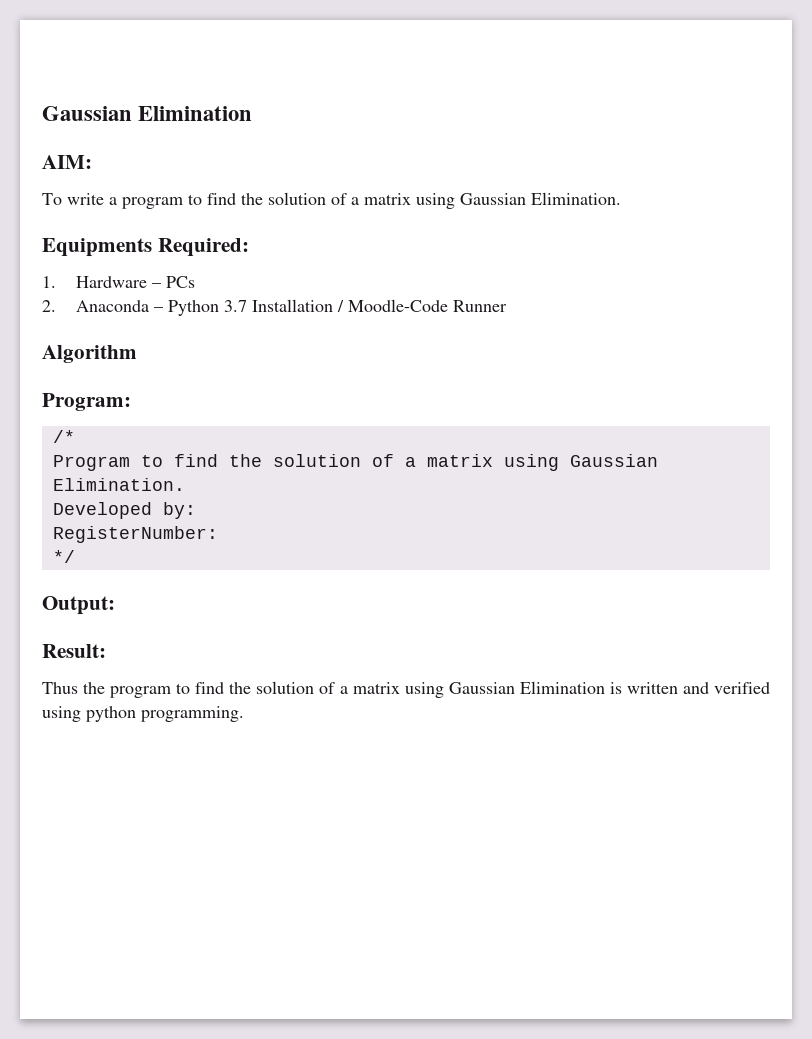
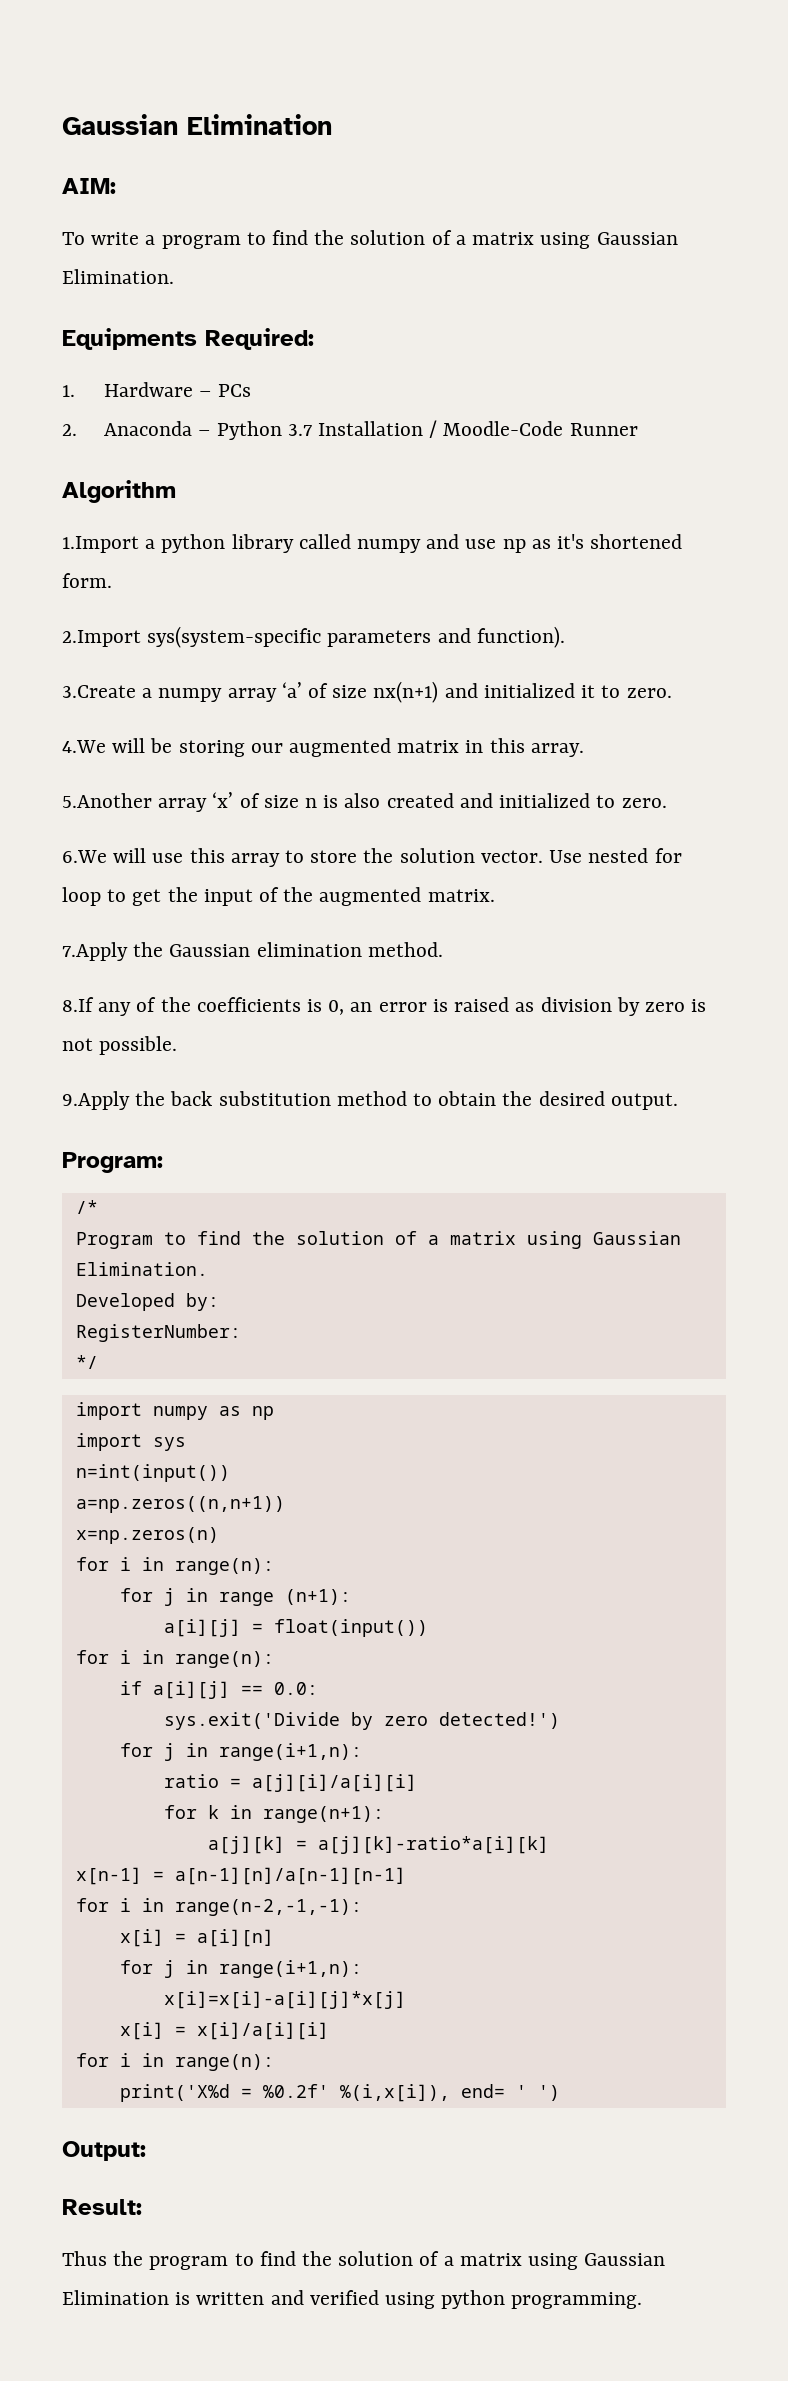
+ 1.Import a python library called numpy and use np as it's shortened form.
+ 2.Import sys(system-specific parameters and function).
+ 3.Create a numpy array ‘a’ of size nx(n+1) and initialized it to zero.
+ 4.We will be storing our augmented matrix in this array.
+ 5.Another array ‘x’ of size n is also created and initialized to zero.
+ 6.We will use this array to store the solution vector. Use nested for loop to get the input of the augmented matrix.
+ 7.Apply the Gaussian elimination method.
+ 8.If any of the coefficients is 0, an error is raised as division by zero is not possible.
+ 9.Apply the back substitution method to obtain the desired output.
+ import numpy as np
+ import sys
+ n=int(input())
+ a=np.zeros((n,n+1))
+ x=np.zeros(n)
+ for i in range(n):
+ for j in range (n+1):
+ a[i][j] = float(input())
+ for i in range(n):
+ if a[i][j] == 0.0:
+ sys.exit('Divide by zero detected!')
+ for j in range(i+1,n):
+ ratio = a[j][i]/a[i][i]
+ for k in range(n+1):
+ a[j][k] = a[j][k]-ratio*a[i][k]
+ x[n-1] = a[n-1][n]/a[n-1][n-1]
+ for i in range(n-2,-1,-1):
+ x[i] = a[i][n]
+ for j in range(i+1,n):
+ x[i]=x[i]-a[i][j]*x[j]
+ x[i] = x[i]/a[i][i]
+ for i in range(n):
+ print('X%d = %0.2f' %(i,x[i]), end= ' ')

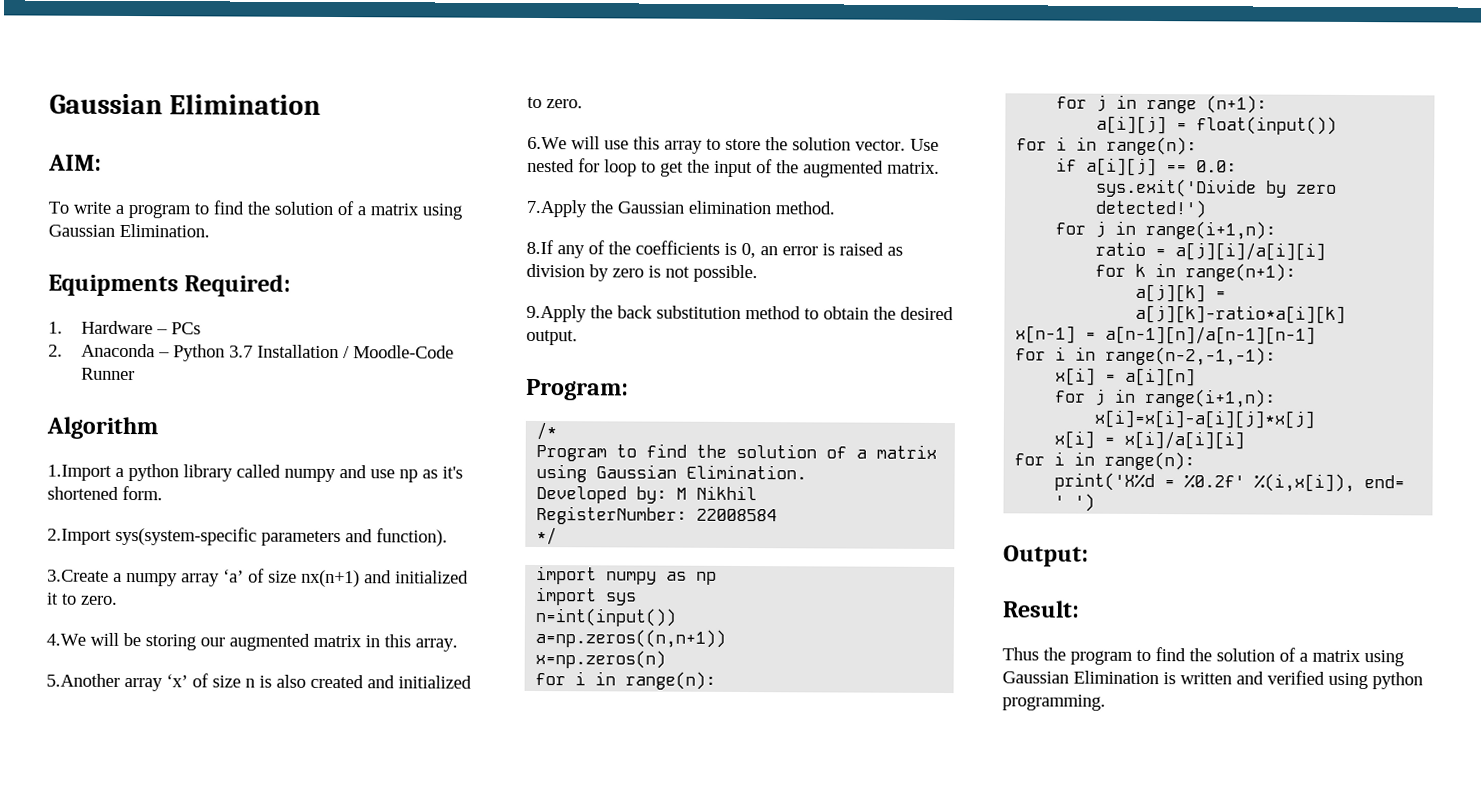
- Developed by:
+ Developed by: M Nikhil
- RegisterNumber:
+ RegisterNumber: 22008584

